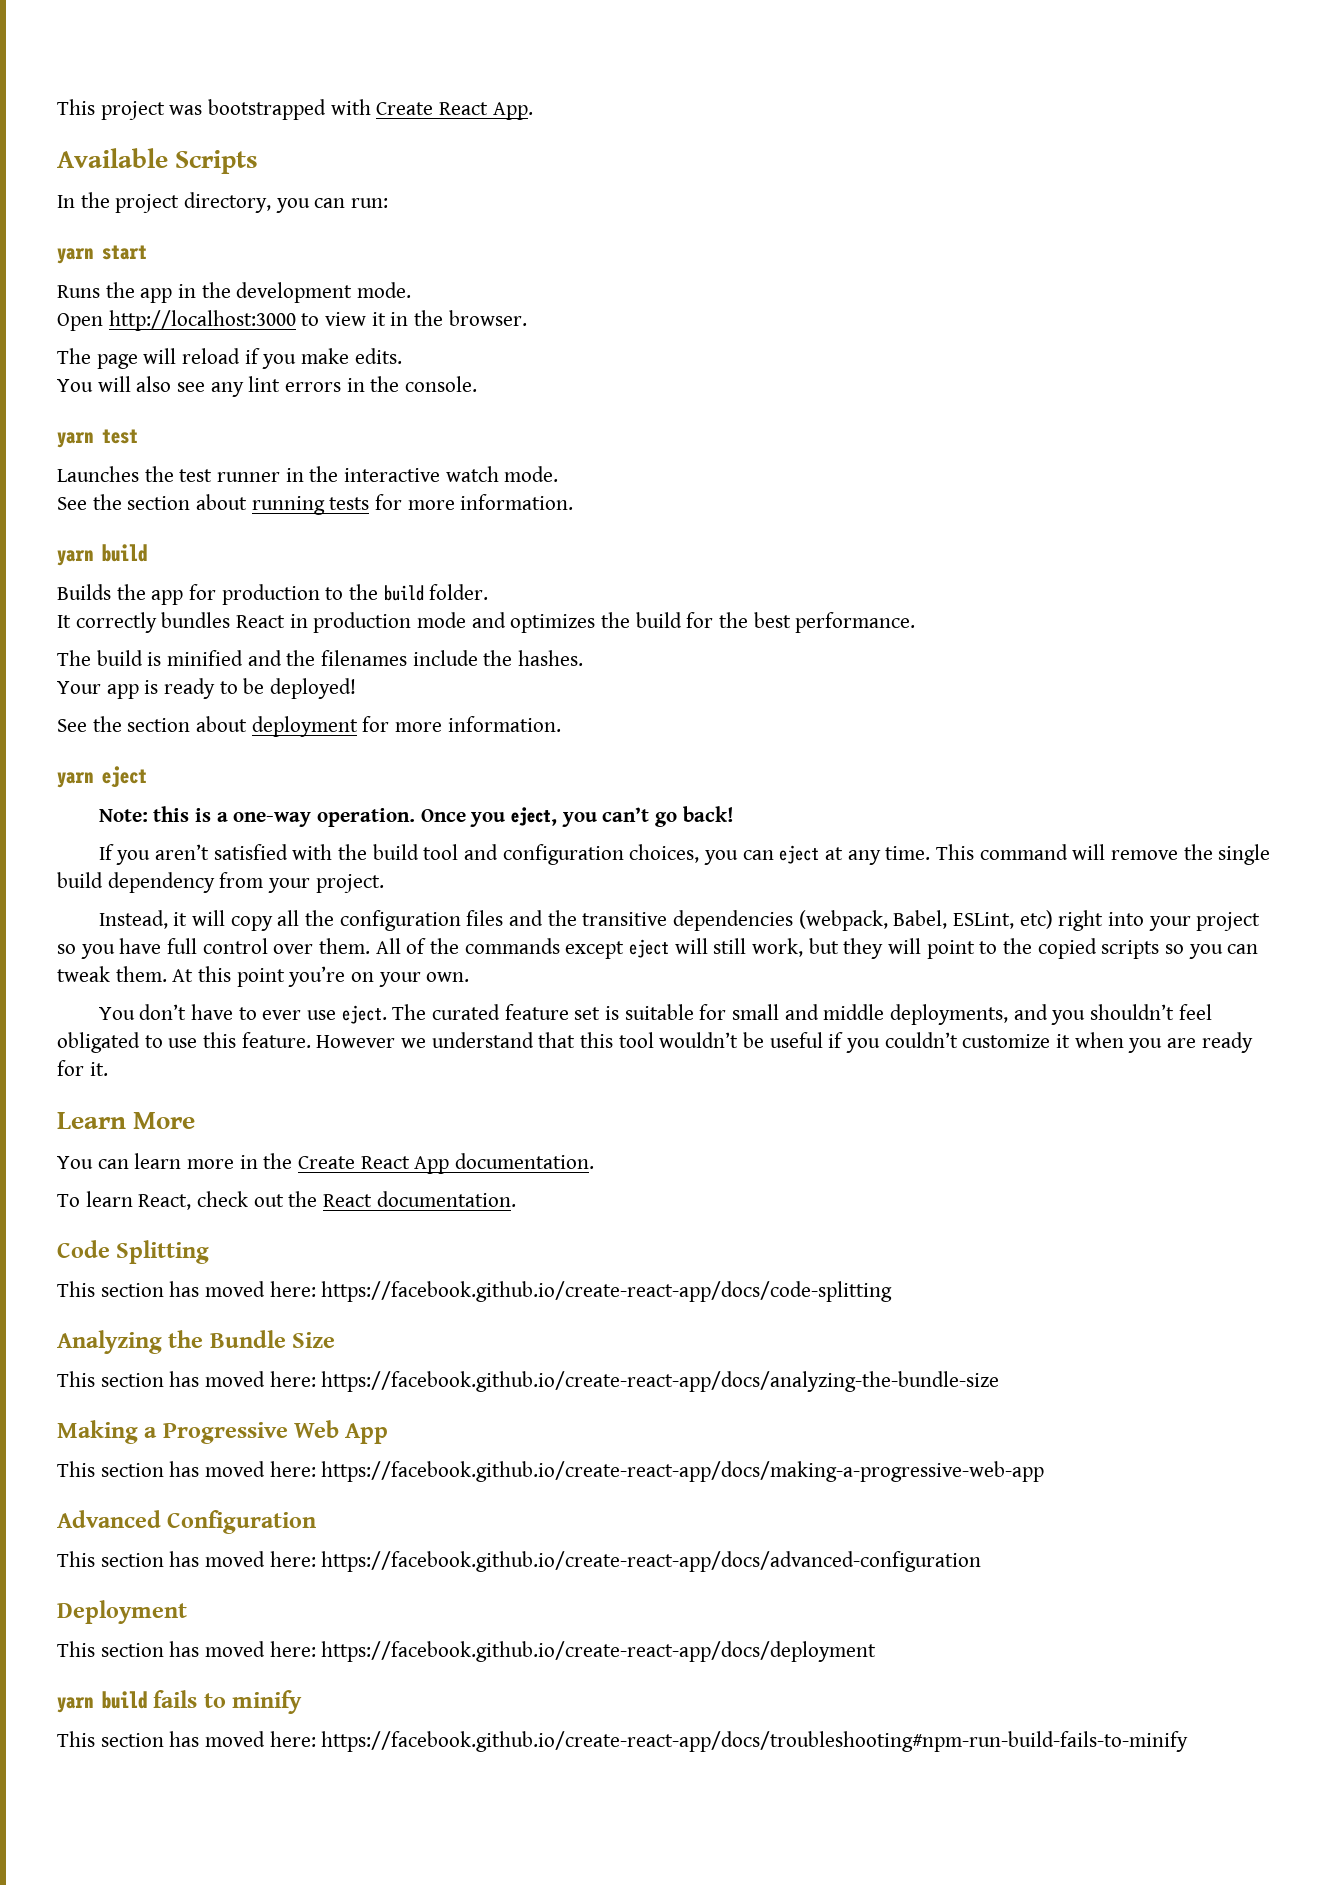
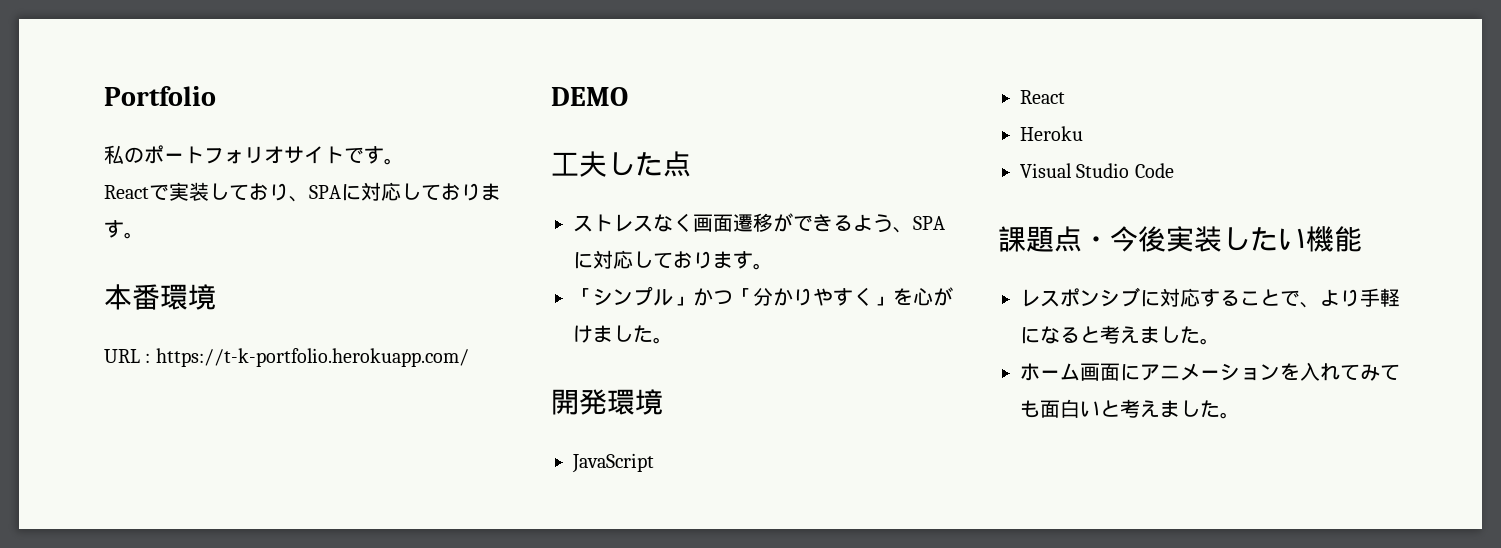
- This project was bootstrapped with Create React App.
- Available Scripts
- In the project directory, you can run:
- yarn start
- Runs the app in the development mode.
- Open http://localhost:3000 to view it in the browser.
- The page will reload if you make edits.
- You will also see any lint errors in the console.
- yarn test
- Launches the test runner in the interactive watch mode.
- See the section about running tests for more information.
- yarn build
- Builds the app for production to the build folder.
- It correctly bundles React in production mode and optimizes the build for the best performance.
- The build is minified and the filenames include the hashes.
- Your app is ready to be deployed!
- See the section about deployment for more information.
- yarn eject
- Note: this is a one-way operation. Once you eject, you can’t go back!
- If you aren’t satisfied with the build tool and configuration choices, you can eject at any time. This command will remove the single build dependency from your project.
- Instead, it will copy all the configuration files and the transitive dependencies (webpack, Babel, ESLint, etc) right into your project so you have full control over them. All of the commands except eject will still work, but they will point to the copied scripts so you can tweak them. At this point you’re on your own.
- You don’t have to ever use eject. The curated feature set is suitable for small and middle deployments, and you shouldn’t feel obligated to use this feature. However we understand that this tool wouldn’t be useful if you couldn’t customize it when you are ready for it.
- Learn More
- You can learn more in the Create React App documentation.
- To learn React, check out the React documentation.
- Code Splitting
- This section has moved here: https://facebook.github.io/create-react-app/docs/code-splitting
- Analyzing the Bundle Size
- This section has moved here: https://facebook.github.io/create-react-app/docs/analyzing-the-bundle-size
- Making a Progressive Web App
- This section has moved here: https://facebook.github.io/create-react-app/docs/making-a-progressive-web-app
- Advanced Configuration
- This section has moved here: https://facebook.github.io/create-react-app/docs/advanced-configuration
- Deployment
- This section has moved here: https://facebook.github.io/create-react-app/docs/deployment
- yarn build fails to minify
- This section has moved here: https://facebook.github.io/create-react-app/docs/troubleshooting#npm-run-build-fails-to-minify
+ Portfolio
+ 私のポートフォリオサイトです。
+ Reactで実装しており、SPAに対応しております。
+ 本番環境
+ URL : https://t-k-portfolio.herokuapp.com/
+ DEMO
+ 工夫した点
+ ストレスなく画面遷移ができるよう、SPAに対応しております。
+ 「シンプル」かつ「分かりやすく」を心がけました。
+ 開発環境
+ JavaScript
+ React
+ Heroku
+ Visual Studio Code
+ 課題点・今後実装したい機能
+ レスポンシブに対応することで、より手軽になると考えました。
+ ホーム画面にアニメーションを入れてみても面白いと考えました。

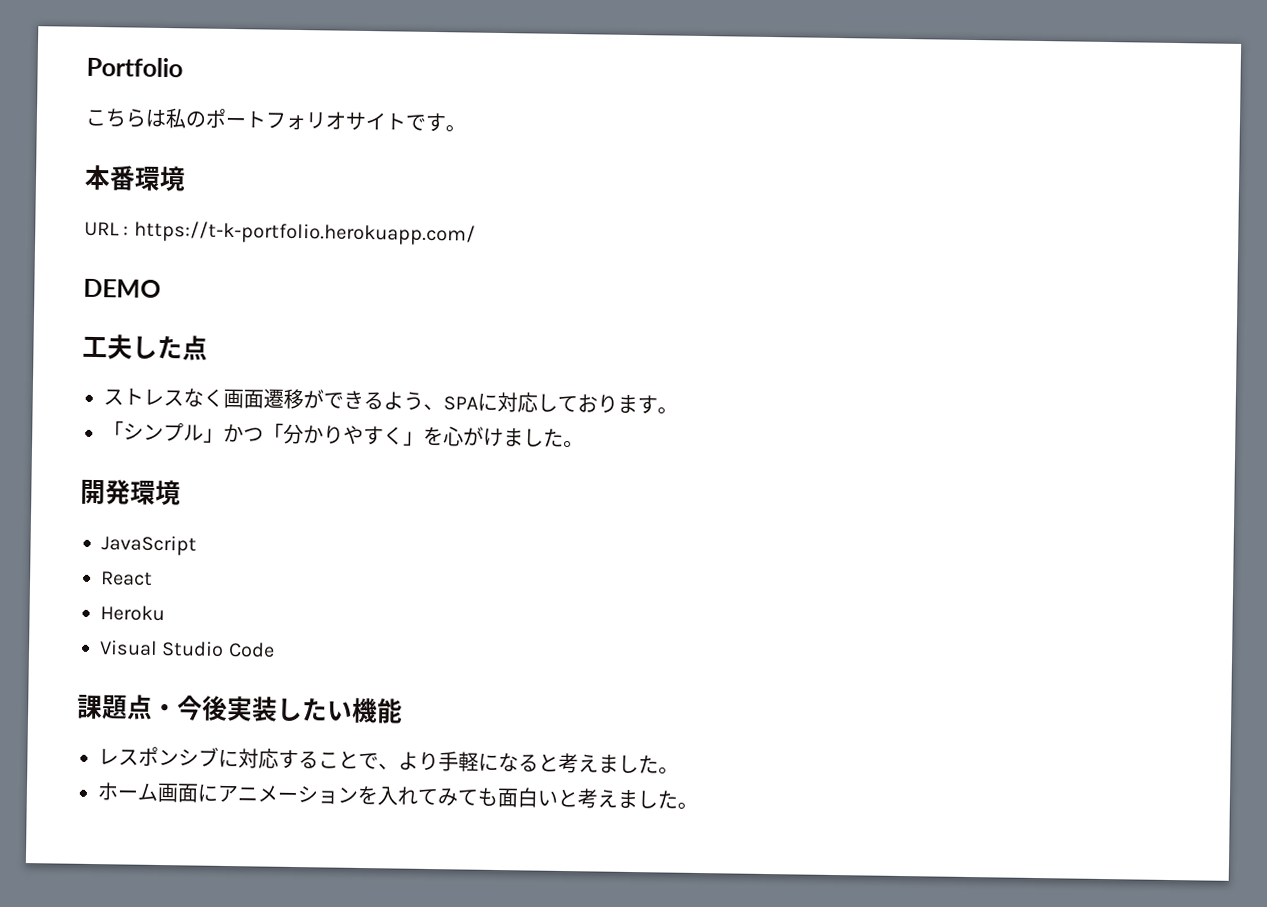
- 私のポートフォリオサイトです。
+ こちらは私のポートフォリオサイトです。
- Reactで実装しており、SPAに対応しております。

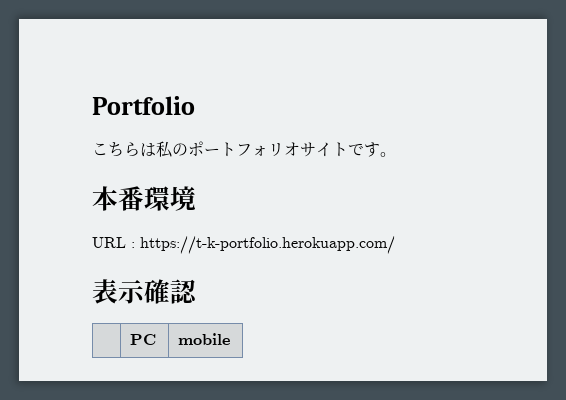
- DEMO
- 工夫した点
- ストレスなく画面遷移ができるよう、SPAに対応しております。
- 「シンプル」かつ「分かりやすく」を心がけました。
- 開発環境
- JavaScript
- React
- Heroku
- Visual Studio Code
- 課題点・今後実装したい機能
- レスポンシブに対応することで、より手軽になると考えました。
- ホーム画面にアニメーションを入れてみても面白いと考えました。
+ 表示確認
+ | PC | mobile

